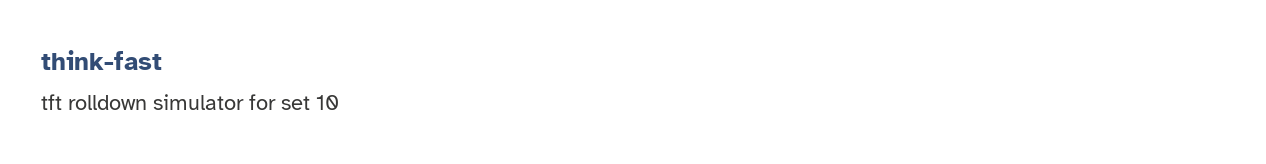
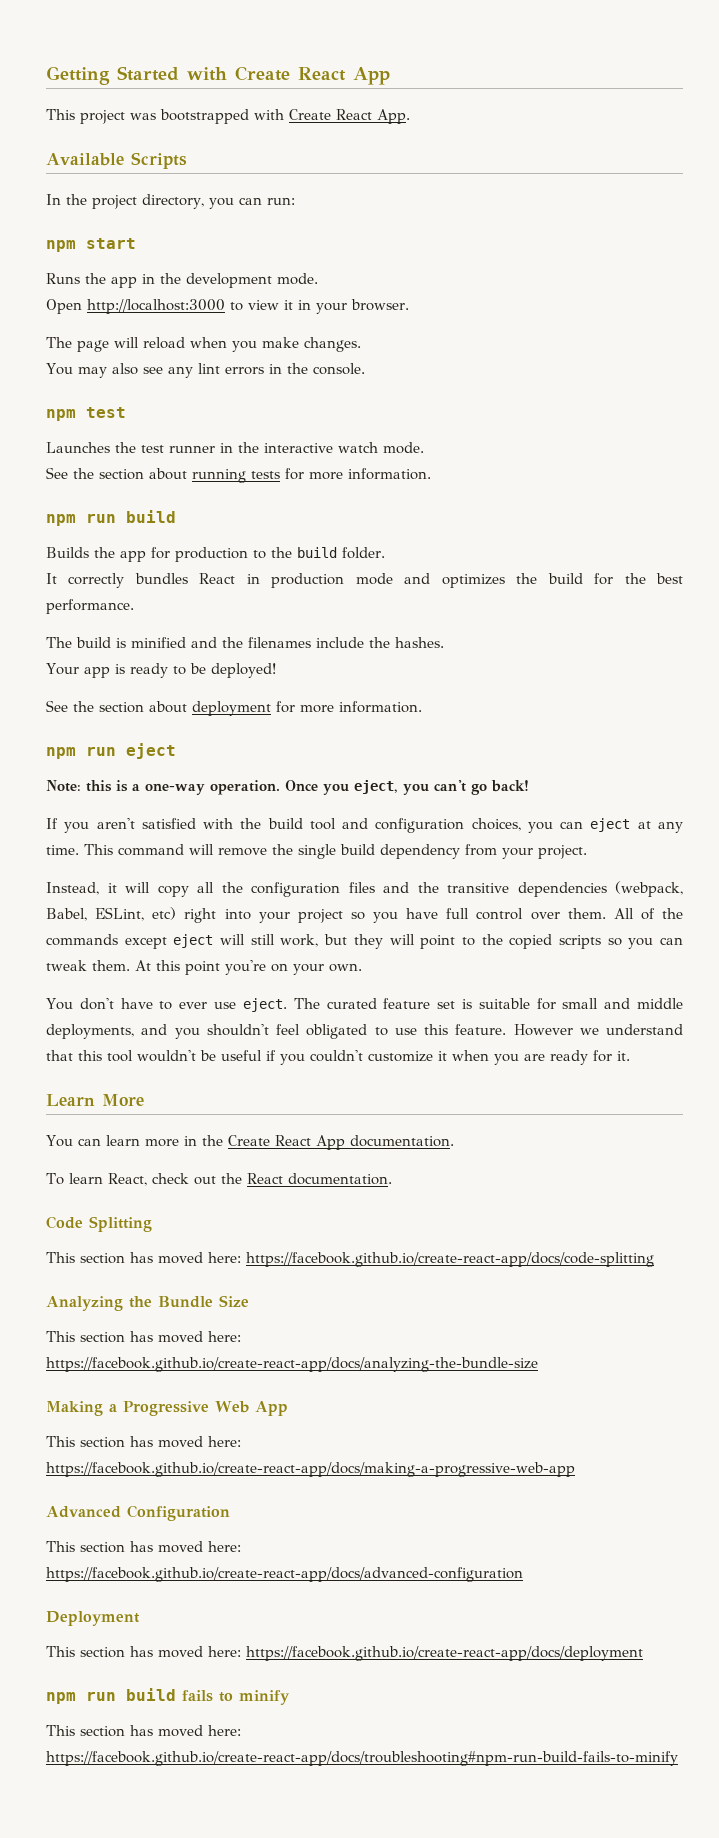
- think-fast
- tft rolldown simulator for set 10
+ Getting Started with Create React App
+ This project was bootstrapped with Create React App.
+ Available Scripts
+ In the project directory, you can run:
+ npm start
+ Runs the app in the development mode.
+ Open http://localhost:3000 to view it in your browser.
+ The page will reload when you make changes.
+ You may also see any lint errors in the console.
+ npm test
+ Launches the test runner in the interactive watch mode.
+ See the section about running tests for more information.
+ npm run build
+ Builds the app for production to the build folder.
+ It correctly bundles React in production mode and optimizes the build for the best performance.
+ The build is minified and the filenames include the hashes.
+ Your app is ready to be deployed!
+ See the section about deployment for more information.
+ npm run eject
+ Note: this is a one-way operation. Once you eject, you can't go back!
+ If you aren't satisfied with the build tool and configuration choices, you can eject at any time. This command will remove the single build dependency from your project.
+ Instead, it will copy all the configuration files and the transitive dependencies (webpack, Babel, ESLint, etc) right into your project so you have full control over them. All of the commands except eject will still work, but they will point to the copied scripts so you can tweak them. At this point you're on your own.
+ You don't have to ever use eject. The curated feature set is suitable for small and middle deployments, and you shouldn't feel obligated to use this feature. However we understand that this tool wouldn't be useful if you couldn't customize it when you are ready for it.
+ Learn More
+ You can learn more in the Create React App documentation.
+ To learn React, check out the React documentation.
+ Code Splitting
+ This section has moved here: https://facebook.github.io/create-react-app/docs/code-splitting
+ Analyzing the Bundle Size
+ This section has moved here: https://facebook.github.io/create-react-app/docs/analyzing-the-bundle-size
+ Making a Progressive Web App
+ This section has moved here: https://facebook.github.io/create-react-app/docs/making-a-progressive-web-app
+ Advanced Configuration
+ This section has moved here: https://facebook.github.io/create-react-app/docs/advanced-configuration
+ Deployment
+ This section has moved here: https://facebook.github.io/create-react-app/docs/deployment
+ npm run build fails to minify
+ This section has moved here: https://facebook.github.io/create-react-app/docs/troubleshooting#npm-run-build-fails-to-minify

